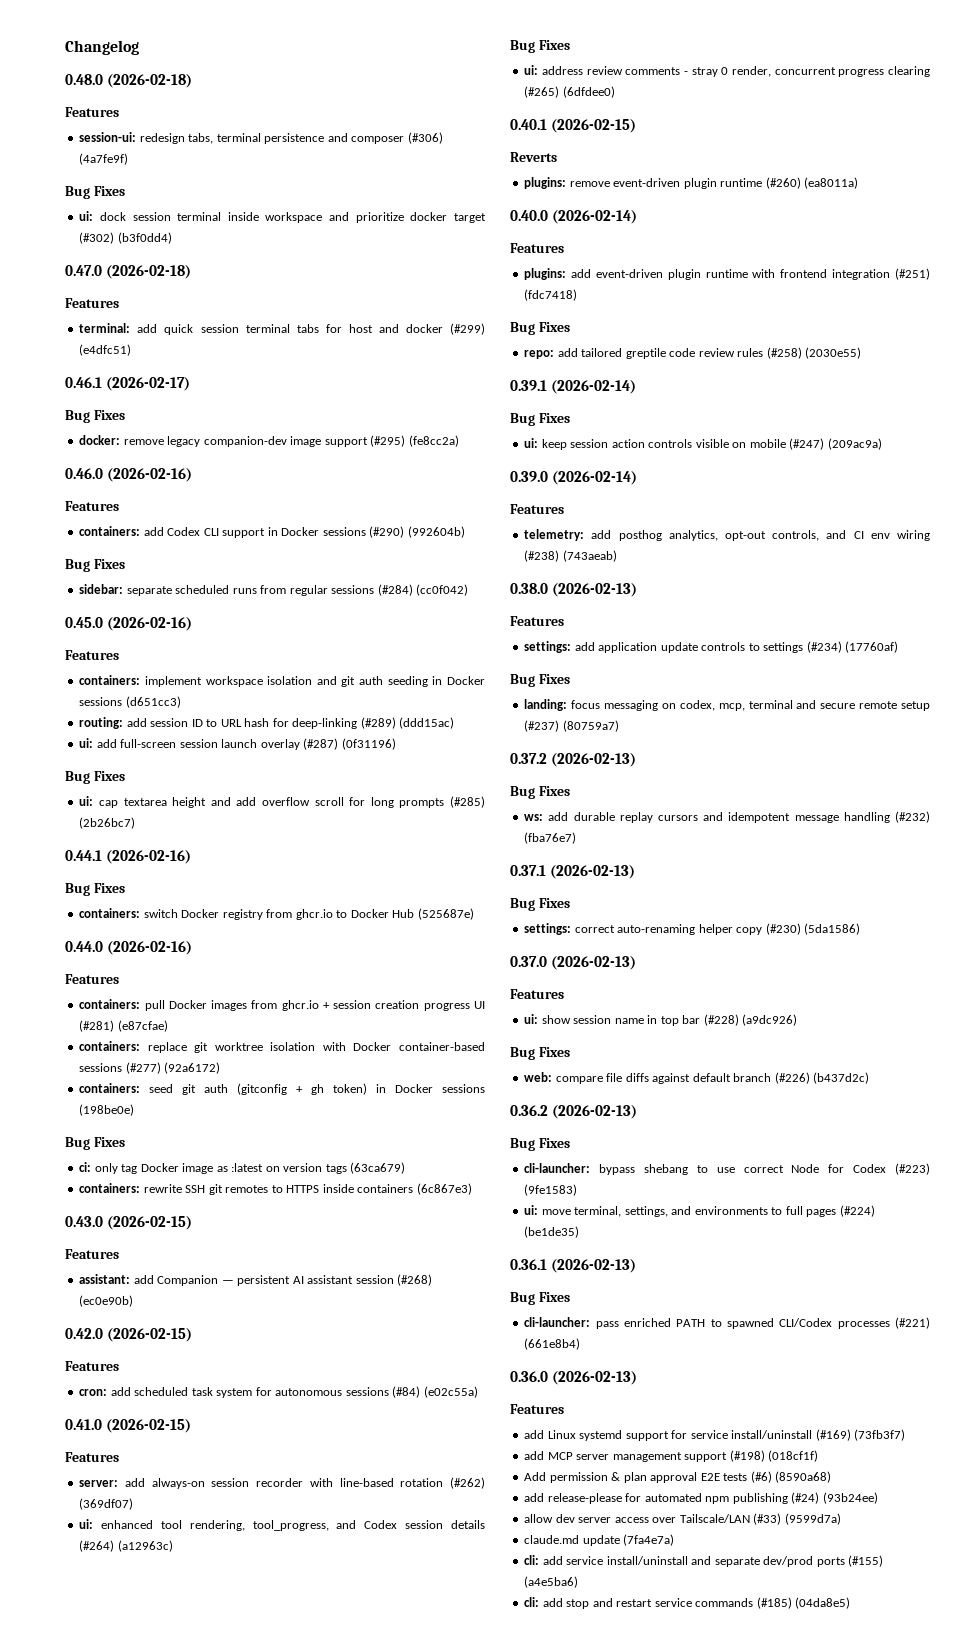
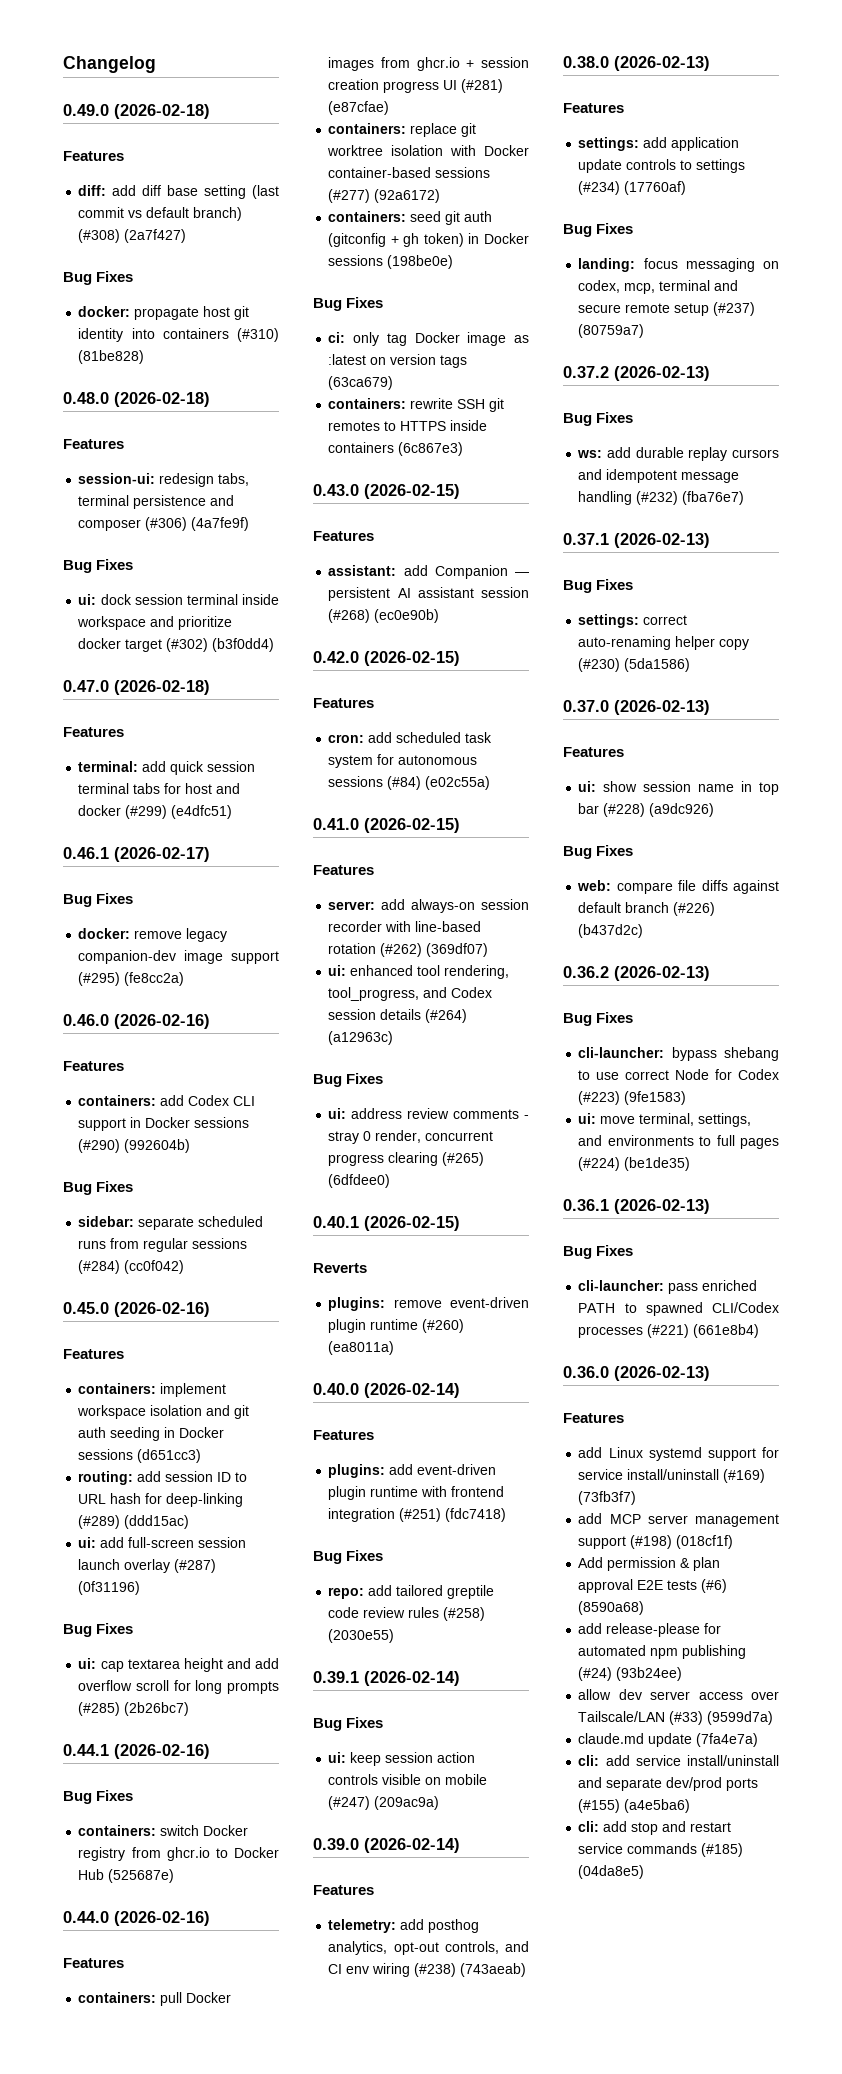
+ 0.49.0 (2026-02-18)
+ Features
+ diff: add diff base setting (last commit vs default branch) (#308) (2a7f427)
+ Bug Fixes
+ docker: propagate host git identity into containers (#310) (81be828)

